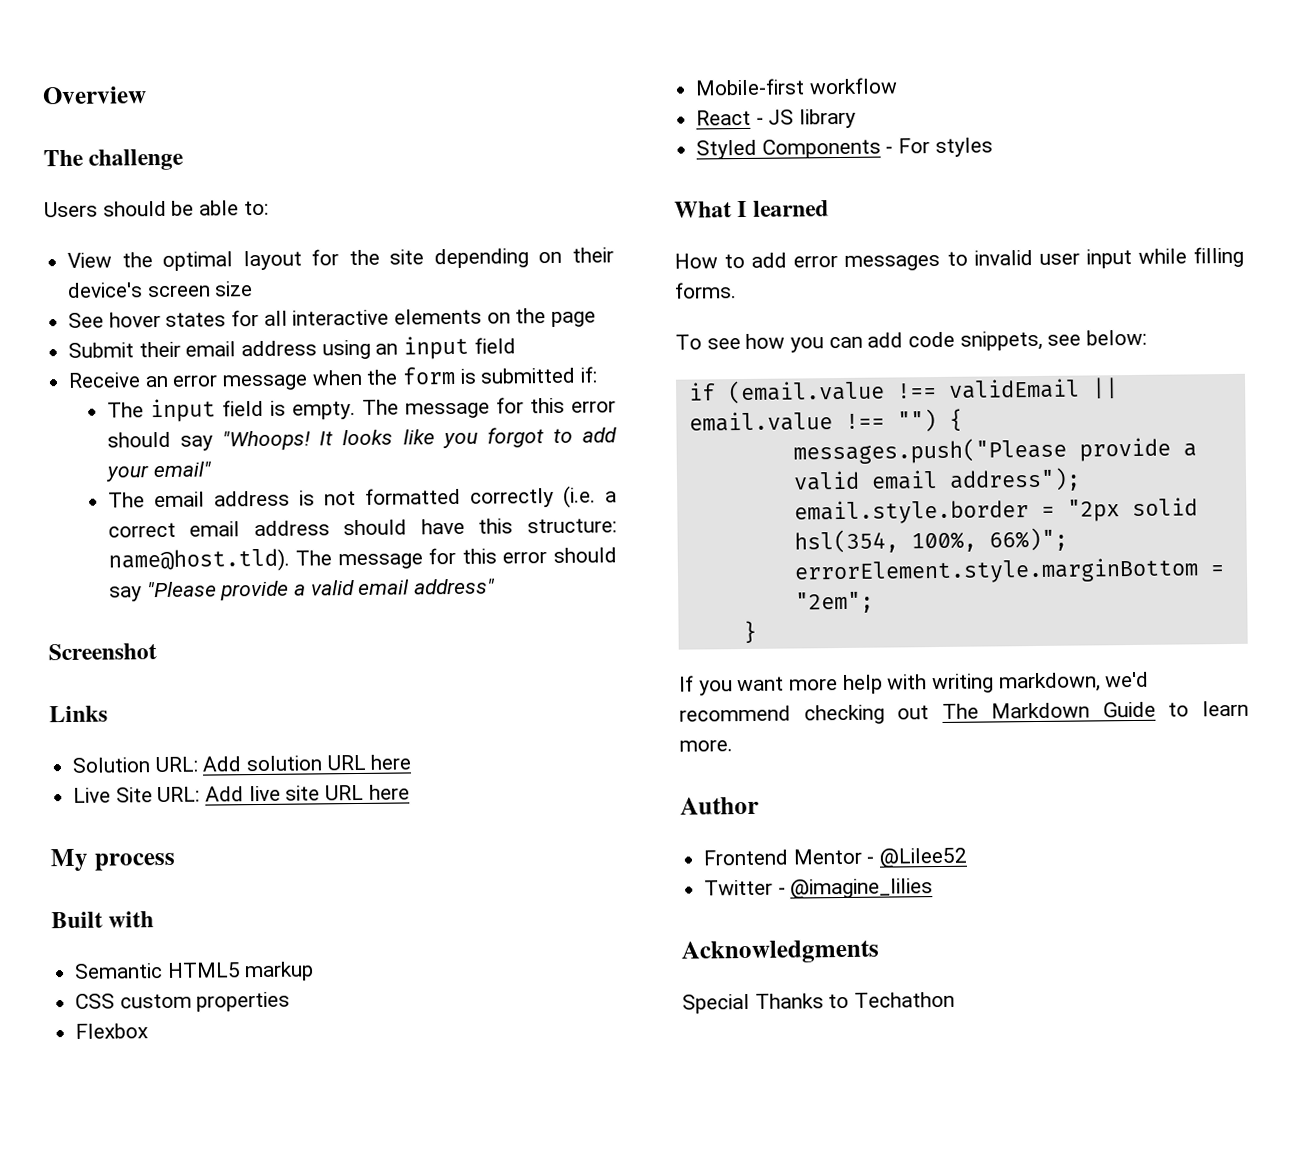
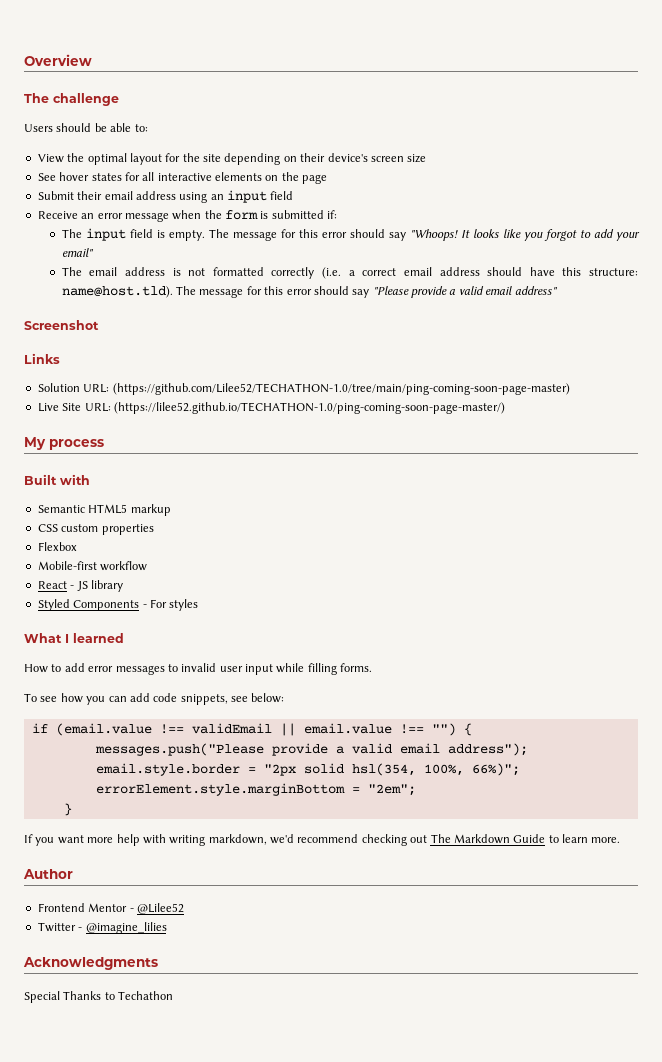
- Solution URL: Add solution URL here
+ Solution URL: (https://github.com/Lilee52/TECHATHON-1.0/tree/main/ping-coming-soon-page-master)
- Live Site URL: Add live site URL here
+ Live Site URL: (https://lilee52.github.io/TECHATHON-1.0/ping-coming-soon-page-master/)

